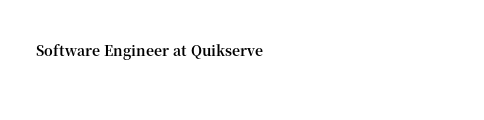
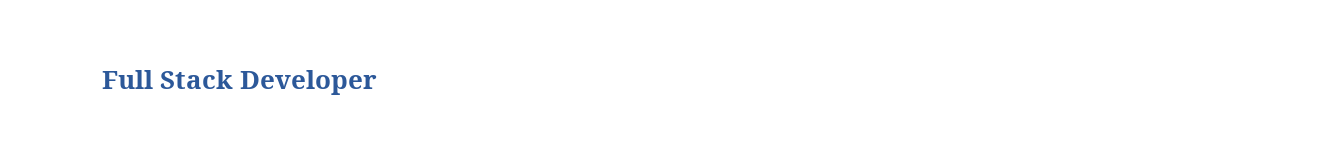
- Software Engineer at Quikserve
+ Full Stack Developer

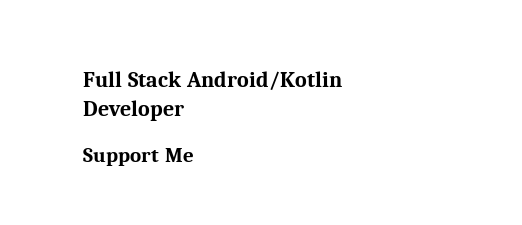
- Full Stack Developer
+ Full Stack Android/Kotlin Developer
+ Support Me

